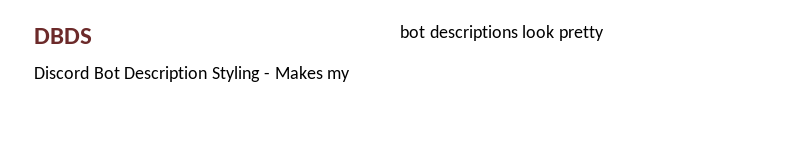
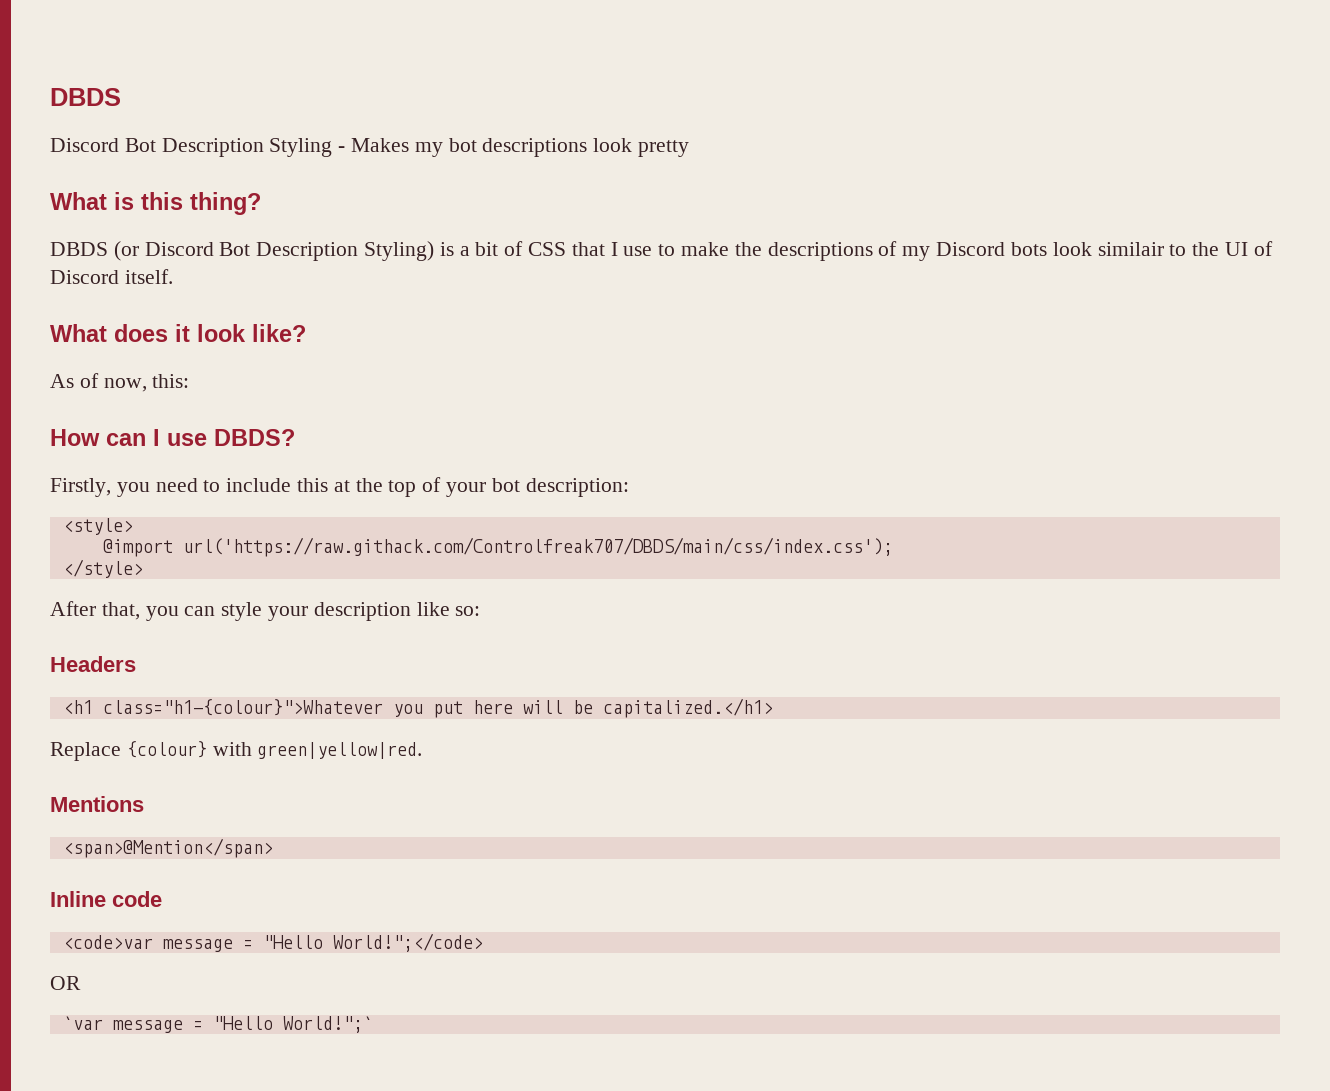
+ What is this thing?
+ DBDS (or Discord Bot Description Styling) is a bit of CSS that I use to make the descriptions of my Discord bots look similair to the UI of Discord itself.
+ What does it look like?
+ As of now, this:
+ How can I use DBDS?
+ Firstly, you need to include this at the top of your bot description:
+ <style>
+ @import url('https://raw.githack.com/Controlfreak707/DBDS/main/css/index.css');
+ </style>
+ After that, you can style your description like so:
+ Headers
+ <h1 class="h1-{colour}">Whatever you put here will be capitalized.</h1>
+ Replace {colour} with green|yellow|red.
+ Mentions
+ <span>@Mention</span>
+ Inline code
+ <code>var message = "Hello World!";</code>
+ OR
+ `var message = "Hello World!";`

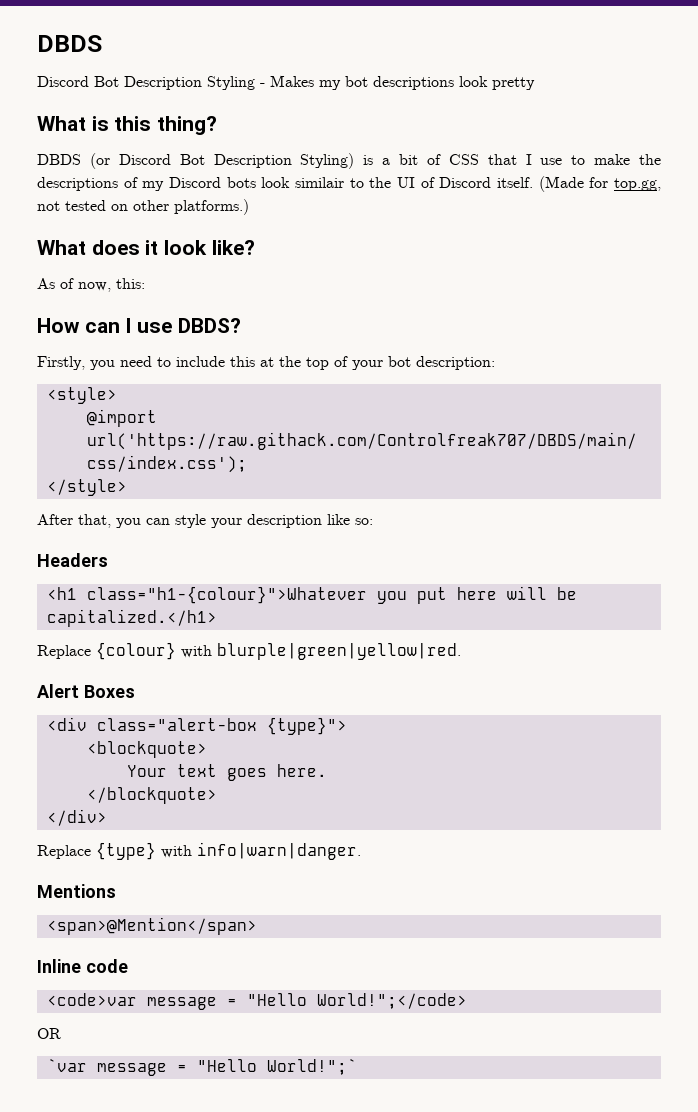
+ (Made for top.gg, not tested on other platforms.)
- Replace {colour} with green|yellow|red.
+ Replace {colour} with blurple|green|yellow|red.
+ Alert Boxes
+ <div class="alert-box {type}">
+ <blockquote>
+ Your text goes here.
+ </blockquote>
+ </div>
+ Replace {type} with info|warn|danger.

